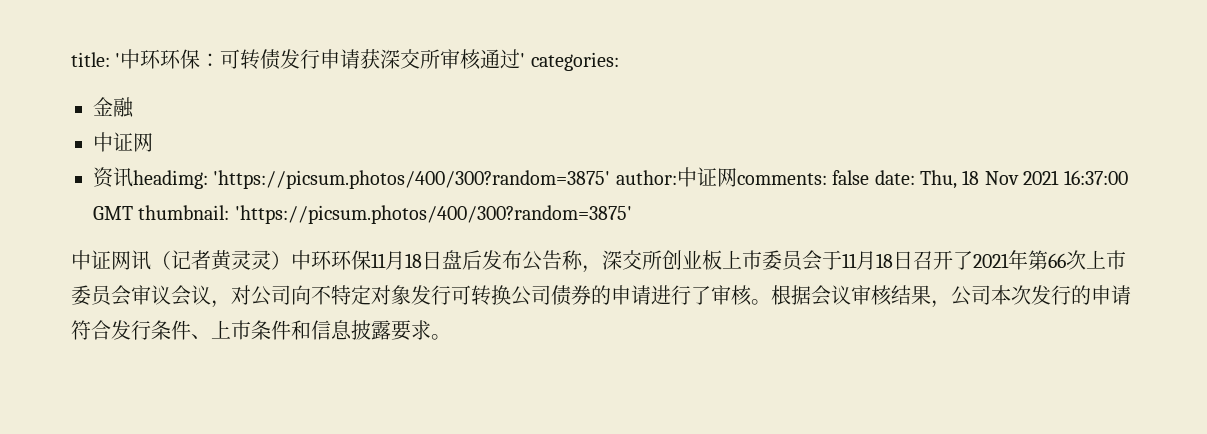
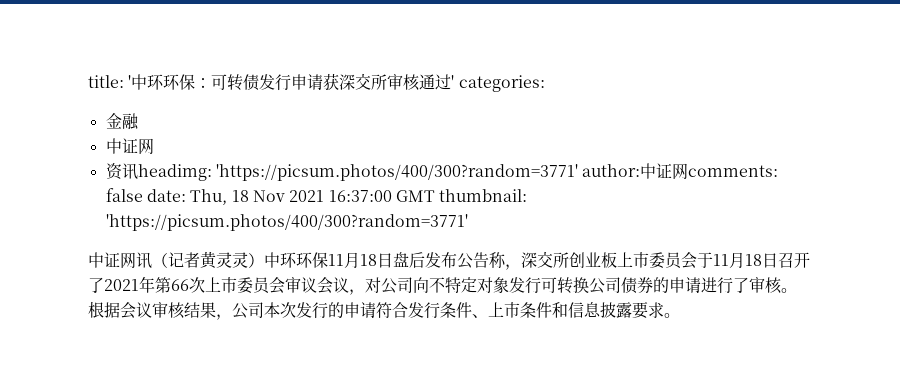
- 资讯headimg: 'https://picsum.photos/400/300?random=3875' author:中证网comments: false date: Thu, 18 Nov 2021 16:37:00 GMT thumbnail: 'https://picsum.photos/400/300?random=3875'
+ 资讯headimg: 'https://picsum.photos/400/300?random=3771' author:中证网comments: false date: Thu, 18 Nov 2021 16:37:00 GMT thumbnail: 'https://picsum.photos/400/300?random=3771'

